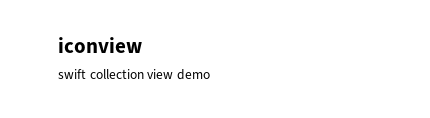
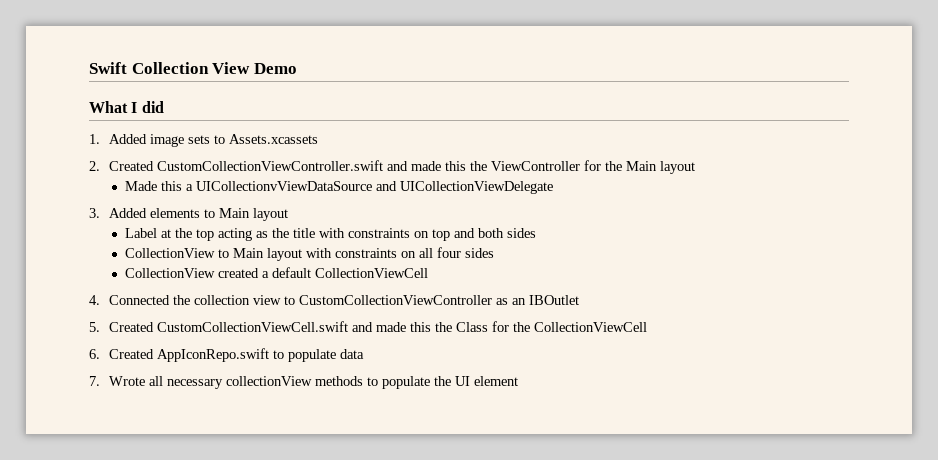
- iconview
- swift collection view demo
+ Swift Collection View Demo
+ What I did
+ 1. Added image sets to Assets.xcassets
+ 2. Created CustomCollectionViewController.swift and made this the ViewController for the Main layout
+ Made this a UICollectionvViewDataSource and UICollectionViewDelegate
+ 3. Added elements to Main layout
+ Label at the top acting as the title with constraints on top and both sides
+ CollectionView to Main layout with constraints on all four sides
+ CollectionView created a default CollectionViewCell
+ 4. Connected the collection view to CustomCollectionViewController as an IBOutlet
+ 5. Created CustomCollectionViewCell.swift and made this the Class for the CollectionViewCell
+ 6. Created AppIconRepo.swift to populate data
+ 7. Wrote all necessary collectionView methods to populate the UI element

